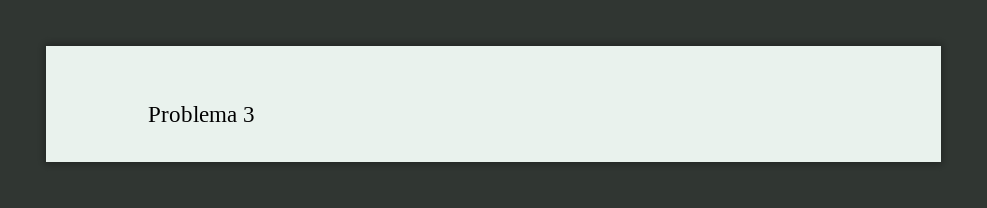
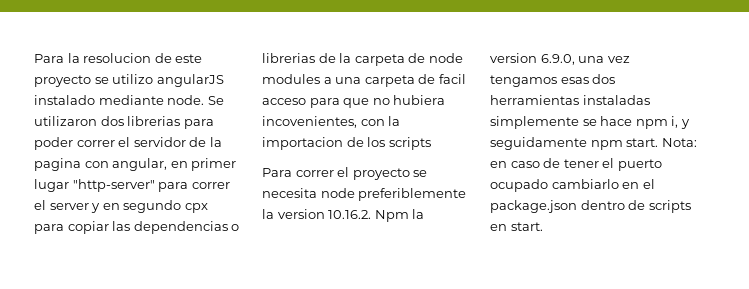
- Problema 3
+ Para la resolucion de este proyecto se utilizo angularJS instalado mediante node. Se utilizaron dos librerias para poder correr el servidor de la pagina con angular, en primer lugar "http-server" para correr el server y en segundo cpx para copiar las dependencias o librerias de la carpeta de node modules a una carpeta de facil acceso para que no hubiera incovenientes, con la importacion de los scripts
+ Para correr el proyecto se necesita node preferiblemente la version 10.16.2. Npm la version 6.9.0, una vez tengamos esas dos herramientas instaladas simplemente se hace npm i, y seguidamente npm start. Nota: en caso de tener el puerto ocupado cambiarlo en el package.json dentro de scripts en start.

